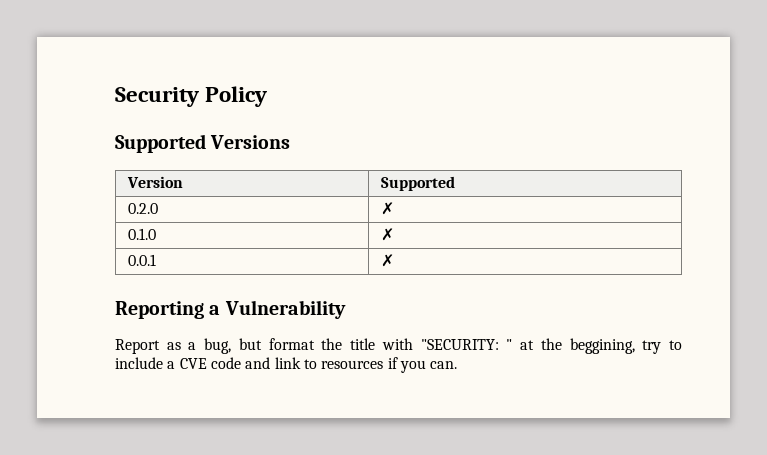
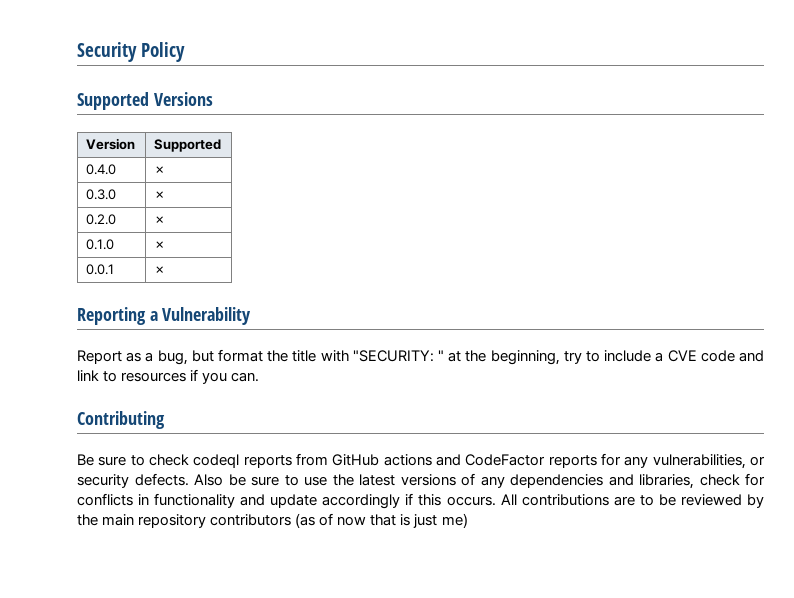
+ 0.4.0 | ✗
+ 0.3.0 | ✗
- Report as a bug, but format the title with "SECURITY: " at the beggining, try to include a CVE code and link to resources if you can.
+ Report as a bug, but format the title with "SECURITY: " at the beginning, try to include a CVE code and link to resources if you can.
+ Contributing
+ Be sure to check codeql reports from GitHub actions and CodeFactor reports for any vulnerabilities, or security defects. Also be sure to use the latest versions of any dependencies and libraries, check for conflicts in functionality and update accordingly if this occurs. All contributions are to be reviewed by the main repository contributors (as of now that is just me)

